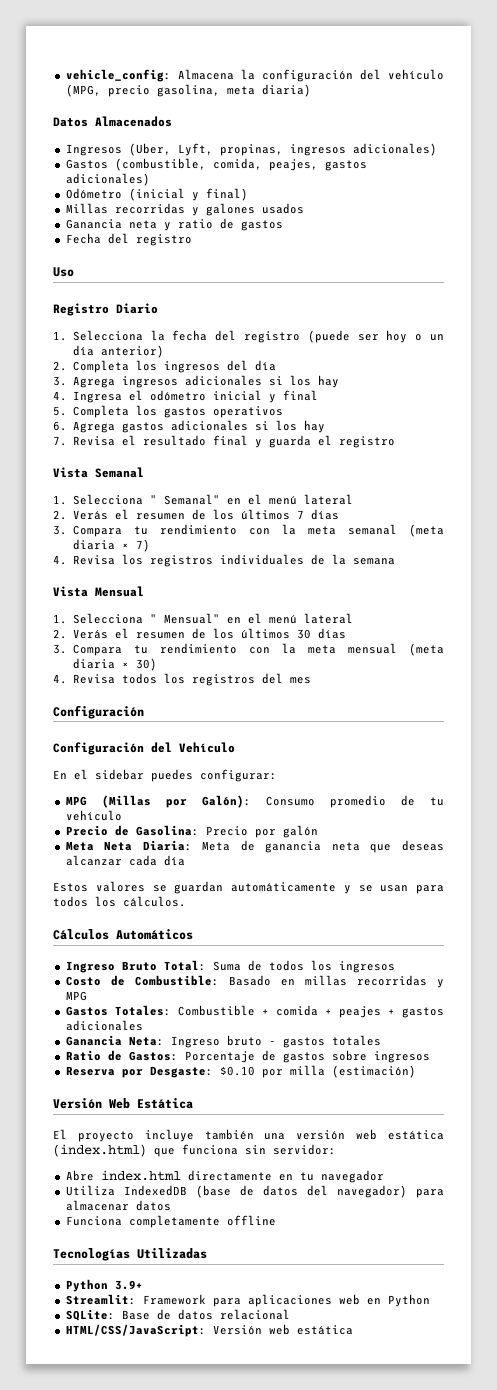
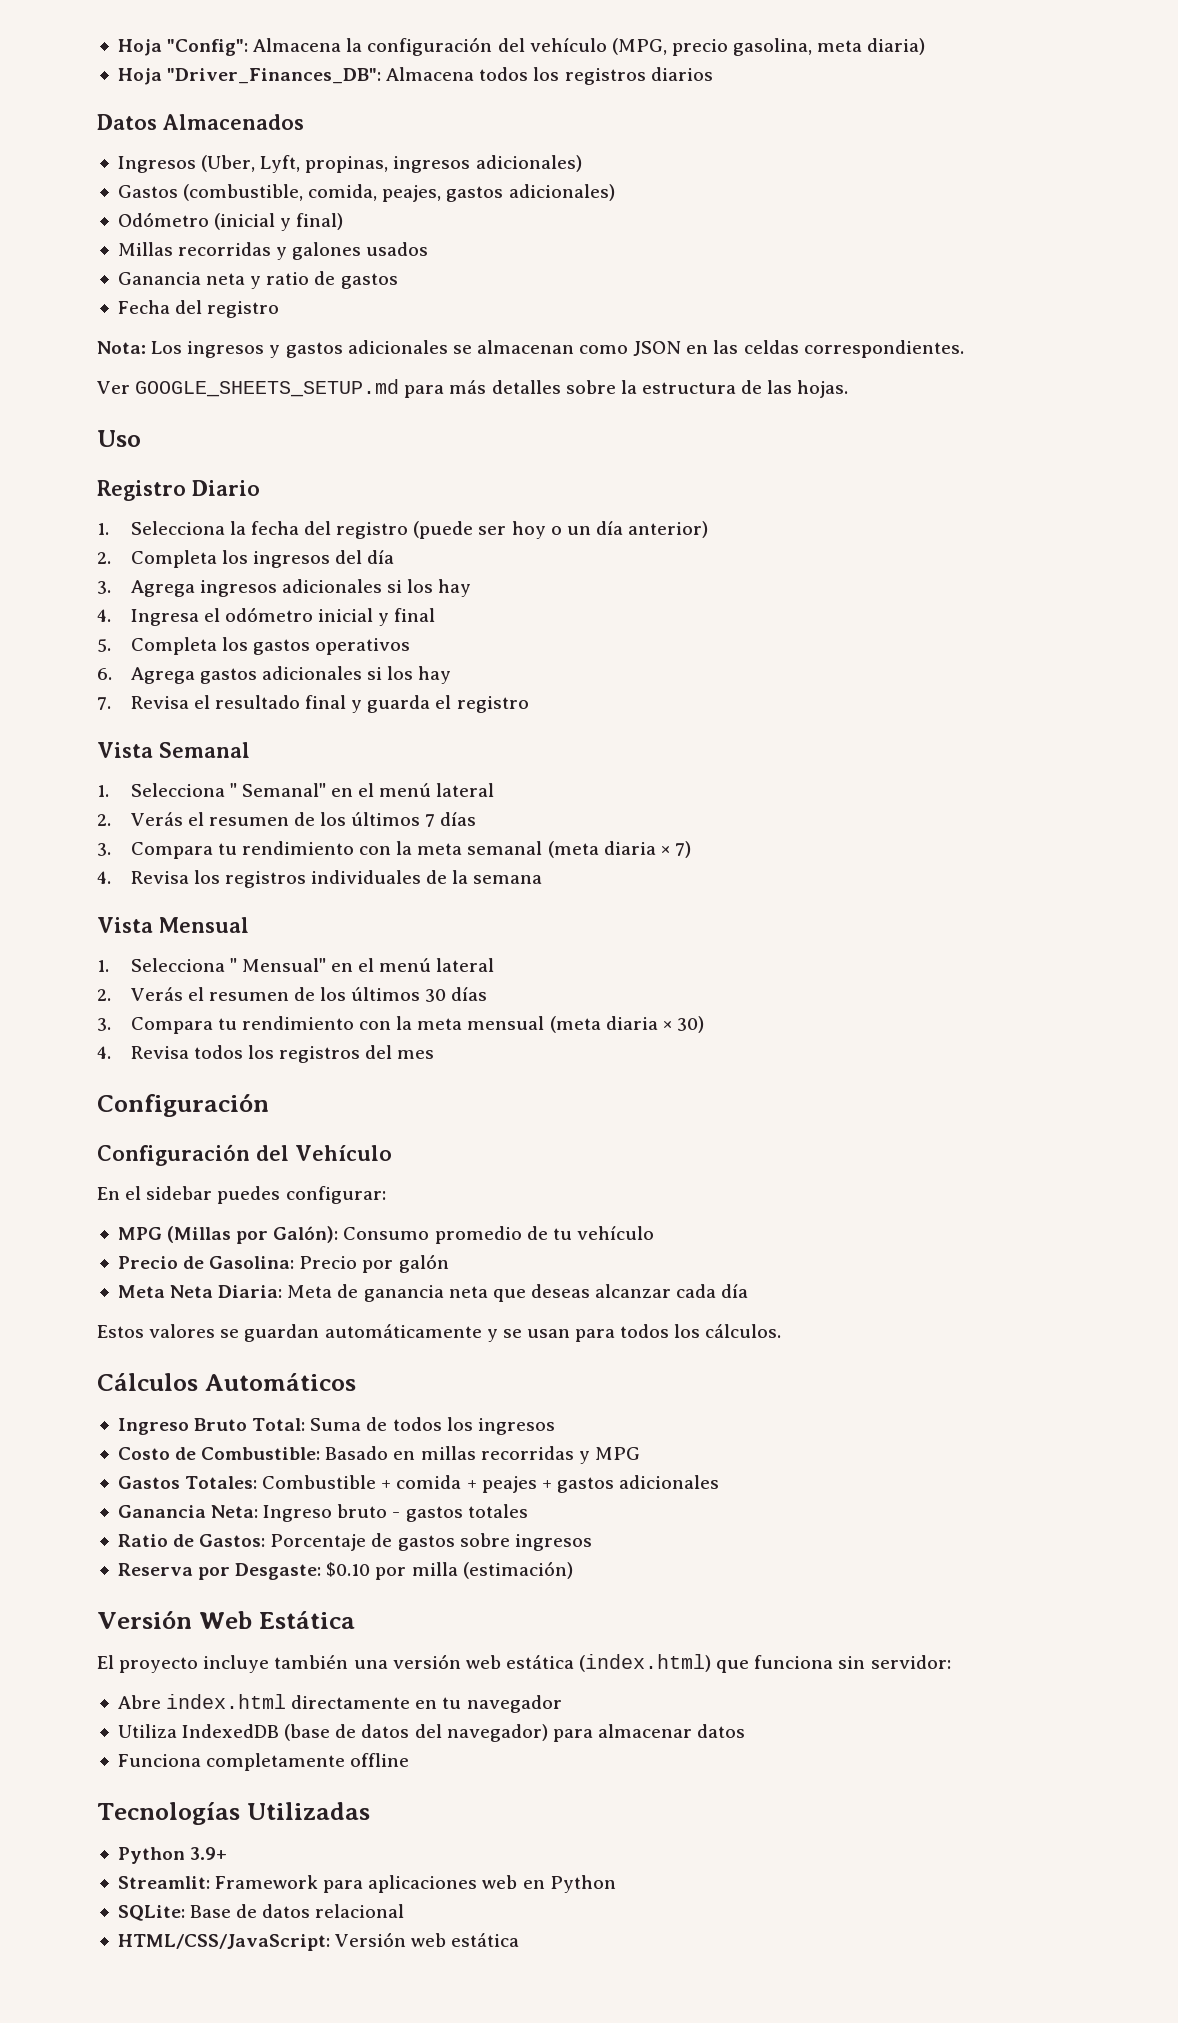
- vehicle_config: Almacena la configuración del vehículo (MPG, precio gasolina, meta diaria)
+ Hoja "Config": Almacena la configuración del vehículo (MPG, precio gasolina, meta diaria)
+ Hoja "Driver_Finances_DB": Almacena todos los registros diarios
+ Nota: Los ingresos y gastos adicionales se almacenan como JSON en las celdas correspondientes.
+ Ver GOOGLE_SHEETS_SETUP.md para más detalles sobre la estructura de las hojas.

